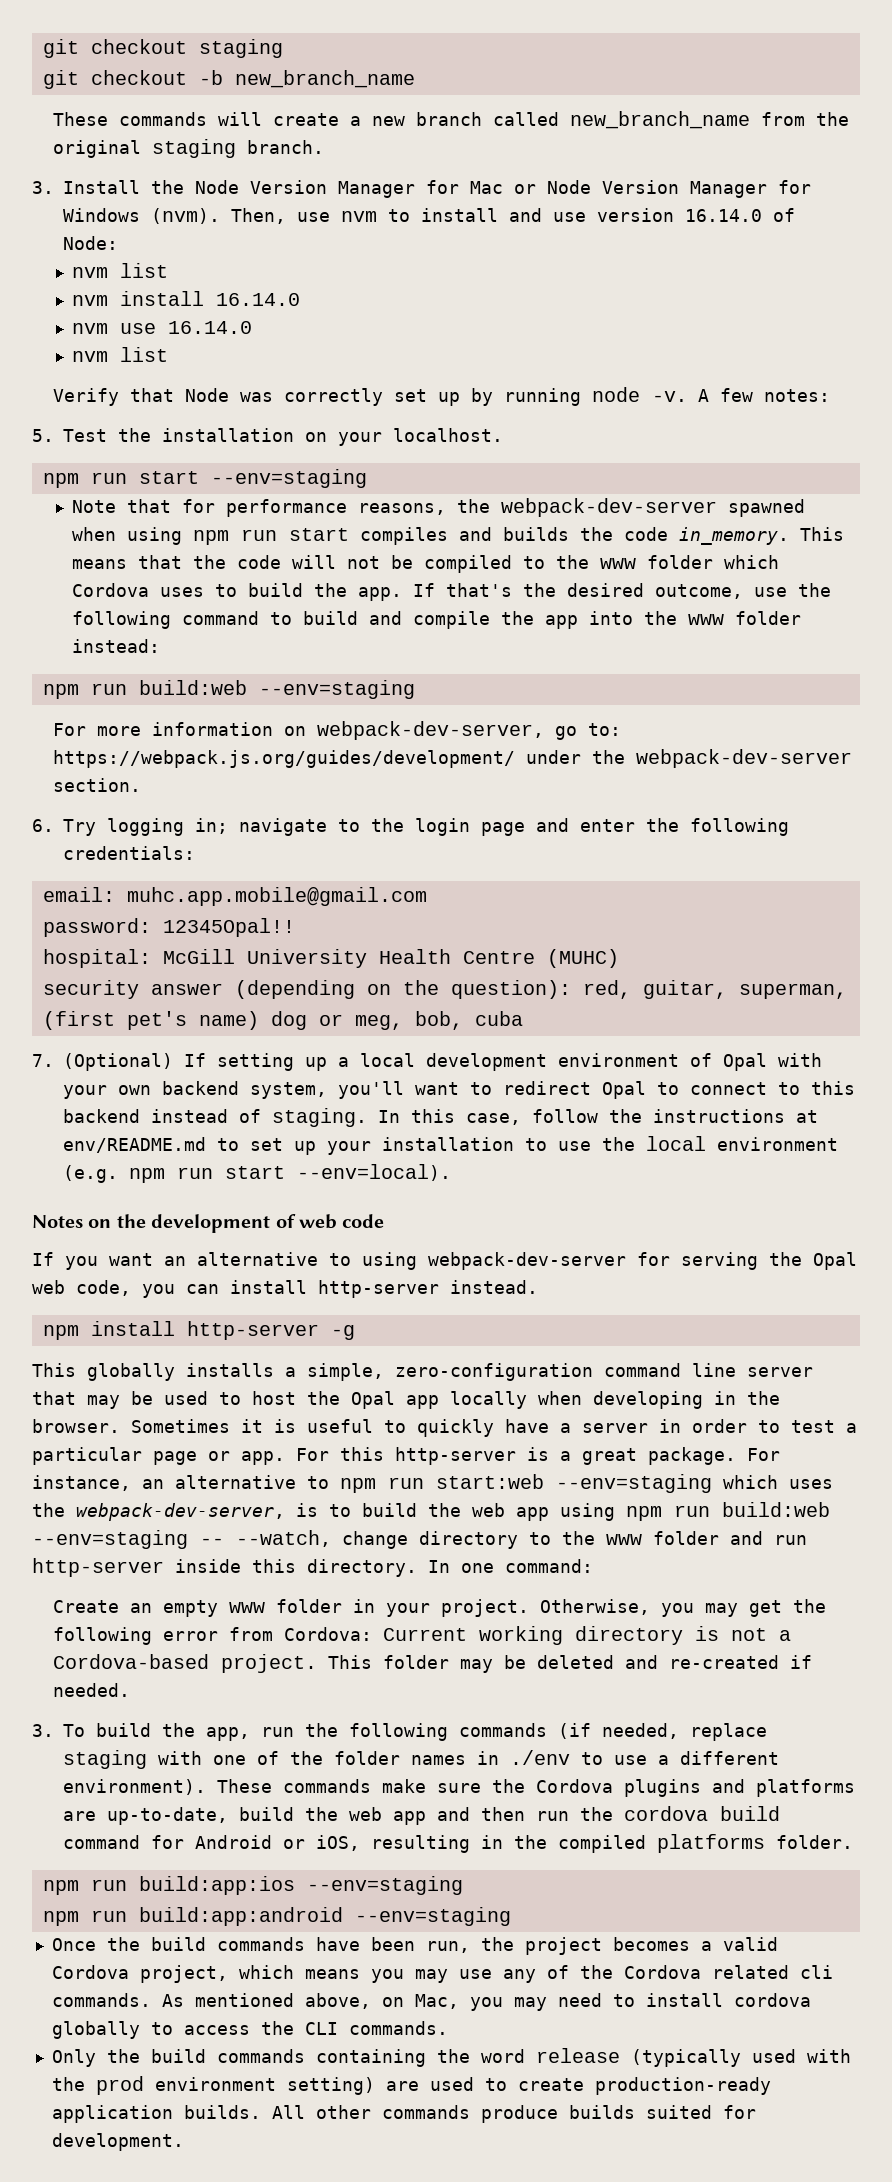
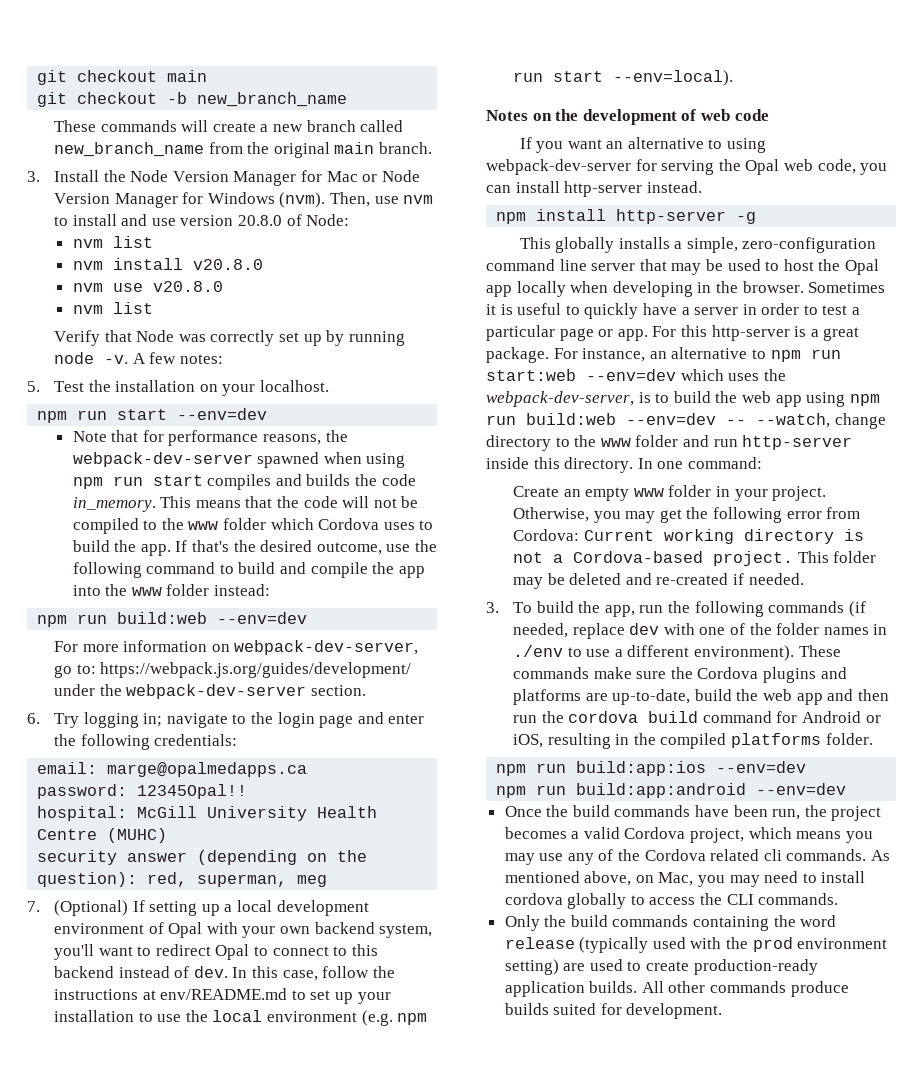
- git checkout staging
+ git checkout main
- These commands will create a new branch called new_branch_name from the original staging branch.
+ These commands will create a new branch called new_branch_name from the original main branch.
- Then, use nvm to install and use version 16.14.0 of Node:
+ Then, use nvm to install and use version 20.8.0 of Node:
- nvm install 16.14.0
+ nvm install v20.8.0
- nvm use 16.14.0
+ nvm use v20.8.0
- npm run start --env=staging
+ npm run start --env=dev
  If that's the desired outcome, use the following command to build and compile the app into the www folder instead:
- npm run build:web --env=staging
+ npm run build:web --env=dev
- email: muhc.app.mobile@gmail.com
+ email: marge@opalmedapps.ca
- security answer (depending on the question): red, guitar, superman, (first pet's name) dog or meg, bob, cuba
+ security answer (depending on the question): red, superman, meg
- 7. (Optional) If setting up a local development environment of Opal with your own backend system, you'll want to redirect Opal to connect to this backend instead of staging.
+ 7. (Optional) If setting up a local development environment of Opal with your own backend system, you'll want to redirect Opal to connect to this backend instead of dev.
- For instance, an alternative to npm run start:web --env=staging which uses the webpack-dev-server, is to build the web app using npm run build:web --env=staging -- --watch, change directory to the www folder and run http-server inside this directory.
+ For instance, an alternative to npm run start:web --env=dev which uses the webpack-dev-server, is to build the web app using npm run build:web --env=dev -- --watch, change directory to the www folder and run http-server inside this directory.
- 3. To build the app, run the following commands (if needed, replace staging with one of the folder names in ./env to use a different environment).
+ 3. To build the app, run the following commands (if needed, replace dev with one of the folder names in ./env to use a different environment).
- npm run build:app:ios --env=staging
+ npm run build:app:ios --env=dev
- npm run build:app:android --env=staging
+ npm run build:app:android --env=dev

